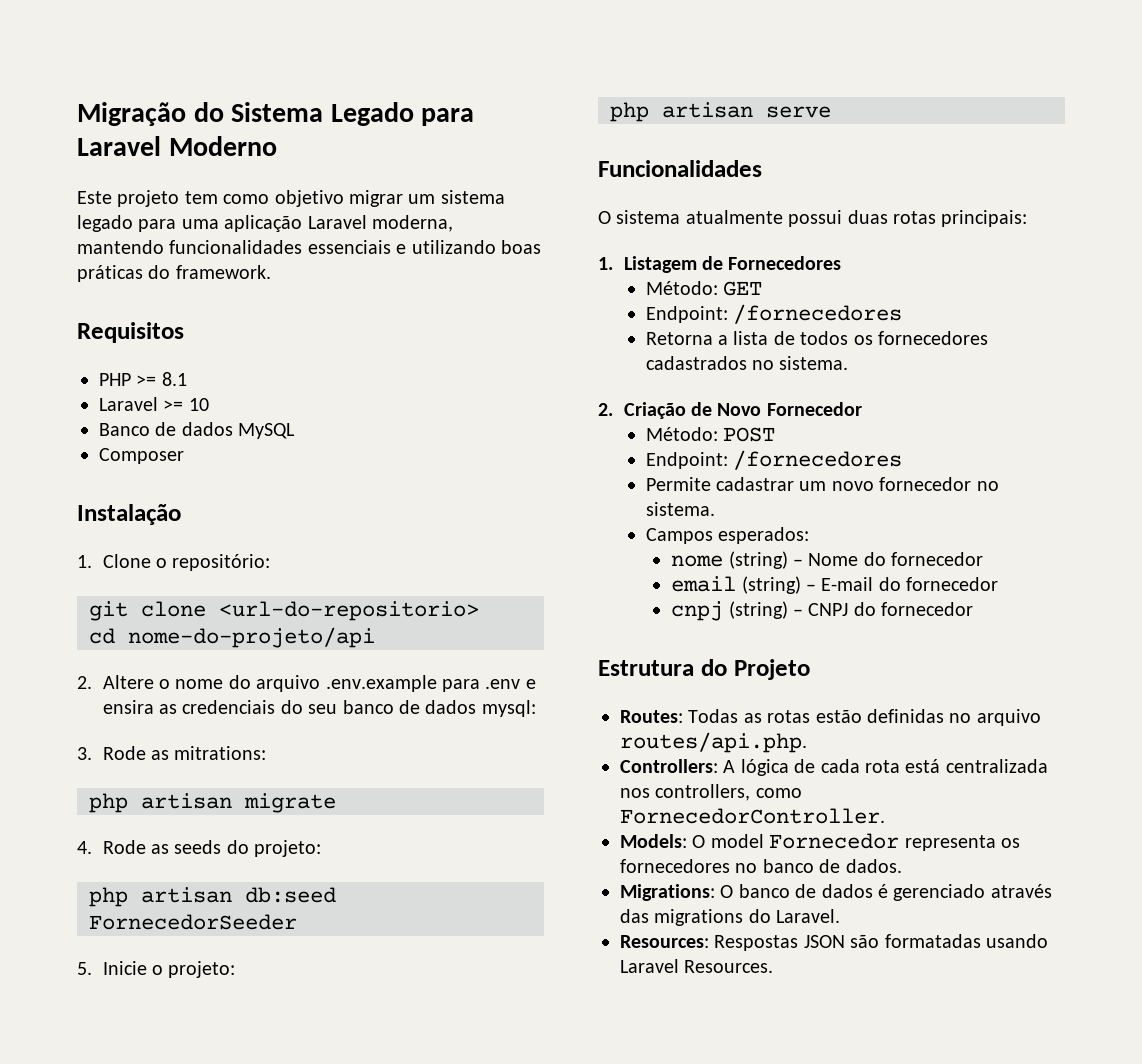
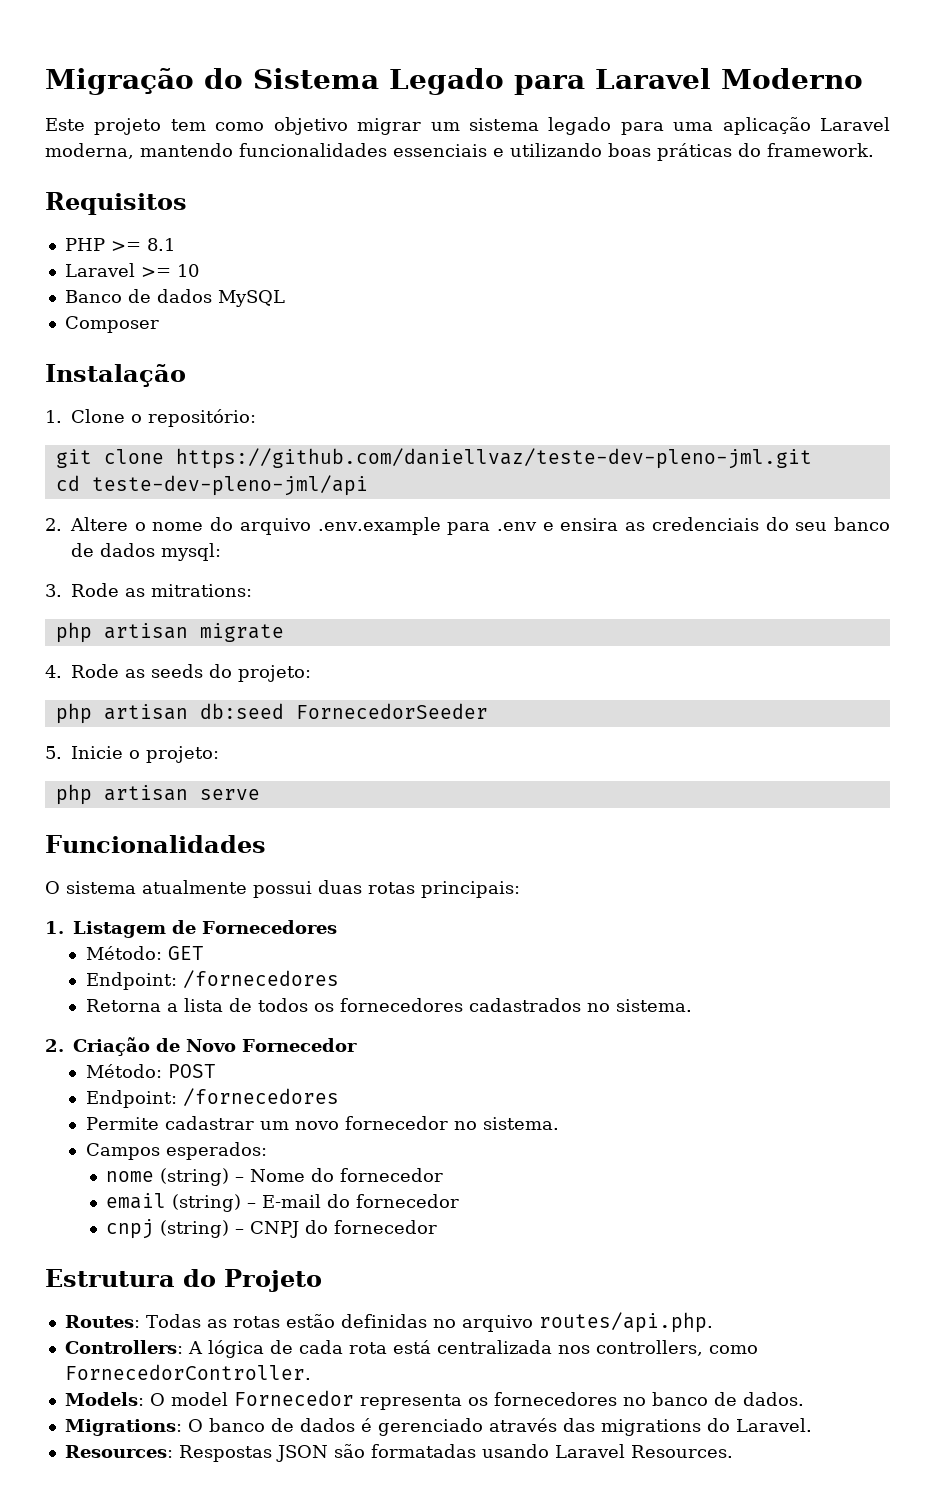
- git clone <url-do-repositorio>
+ git clone https://github.com/daniellvaz/teste-dev-pleno-jml.git
- cd nome-do-projeto/api
+ cd teste-dev-pleno-jml/api

